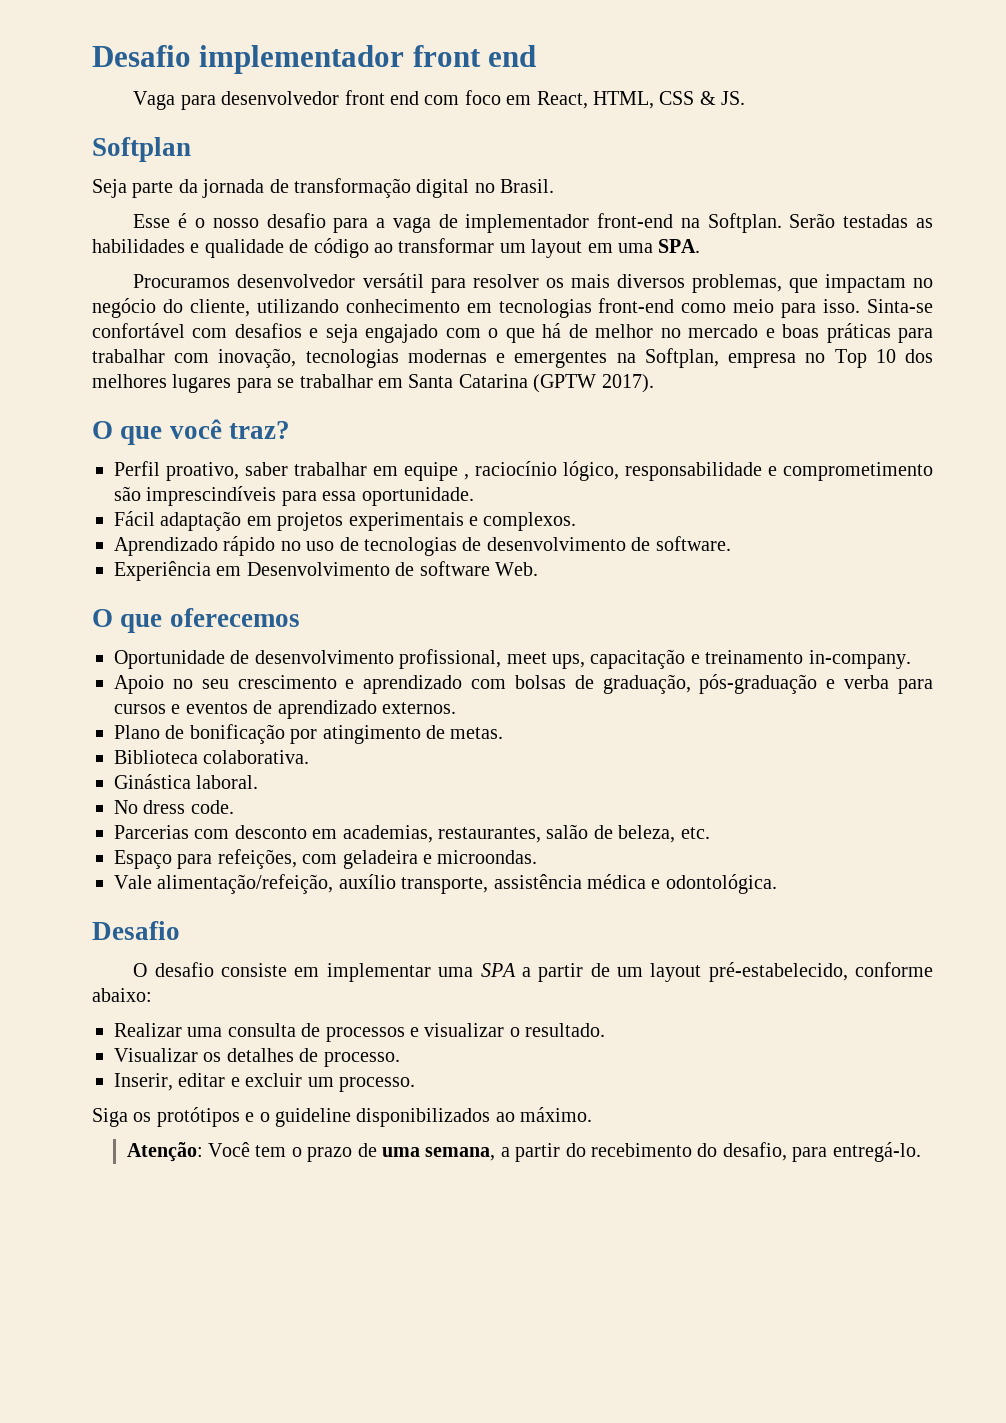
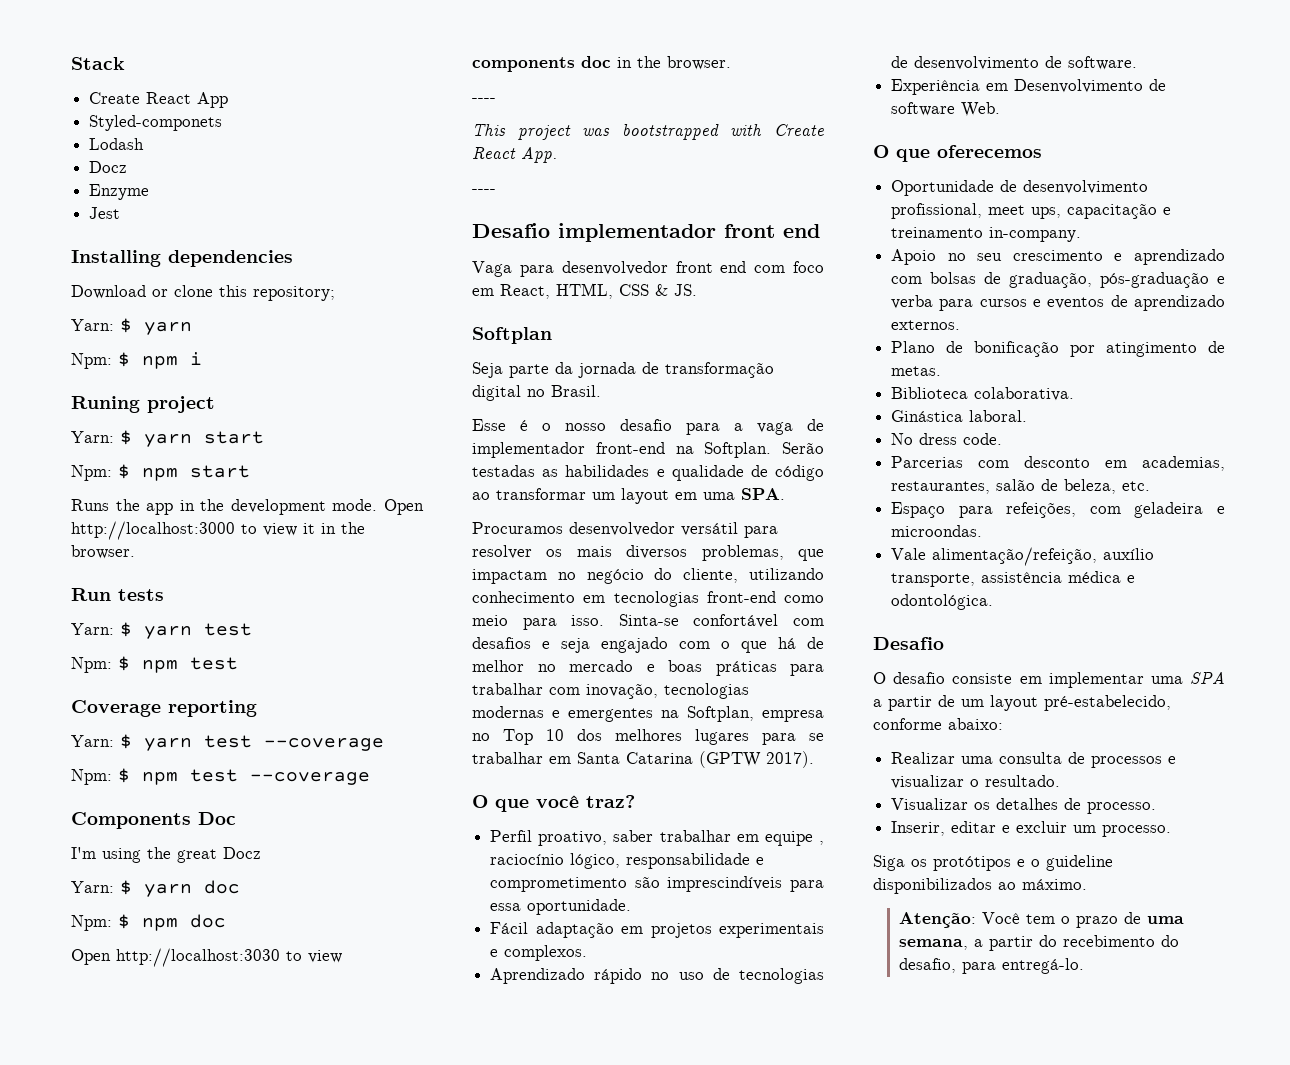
+ Stack
+ Create React App
+ Styled-componets
+ Lodash
+ Docz
+ Enzyme
+ Jest
+ Installing dependencies
+ Download or clone this repository;
+ Yarn: $ yarn
+ Npm: $ npm i
+ Runing project
+ Yarn: $ yarn start
+ Npm: $ npm start
+ Runs the app in the development mode. Open http://localhost:3000 to view it in the browser.
+ Run tests
+ Yarn: $ yarn test
+ Npm: $ npm test
+ Coverage reporting
+ Yarn: $ yarn test --coverage
+ Npm: $ npm test --coverage
+ Components Doc
+ I'm using the great Docz
+ Yarn: $ yarn doc
+ Npm: $ npm doc
+ Open http://localhost:3030 to view components doc in the browser.
+ ----
+ This project was bootstrapped with Create React App.
+ ----

